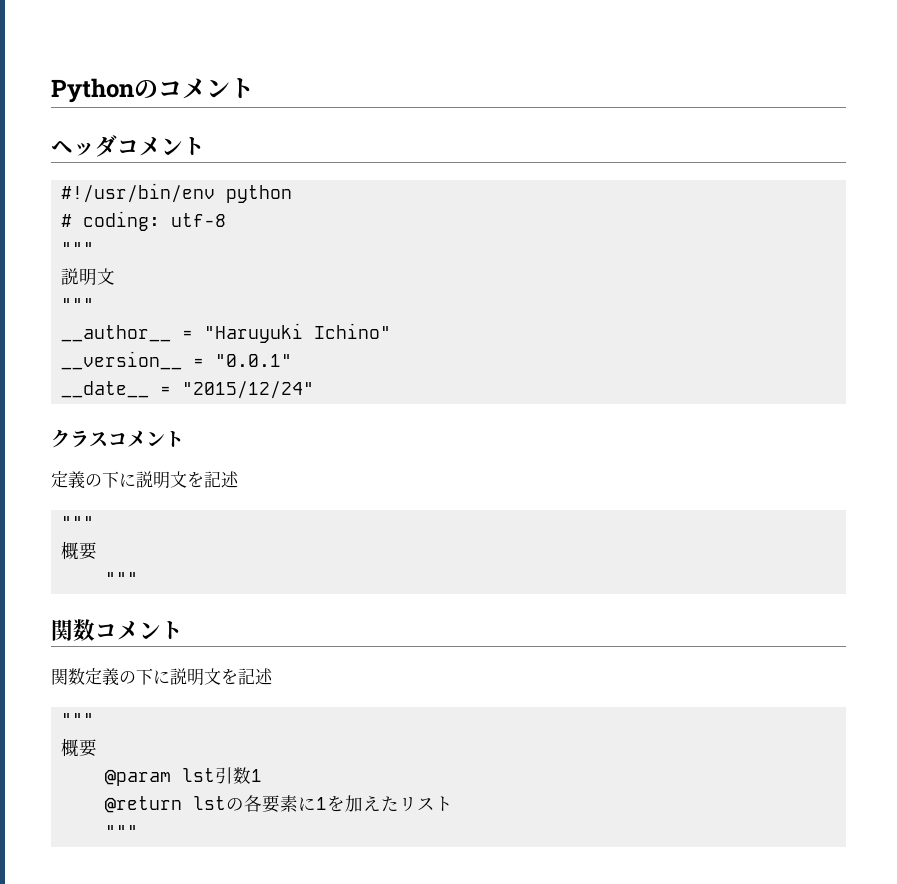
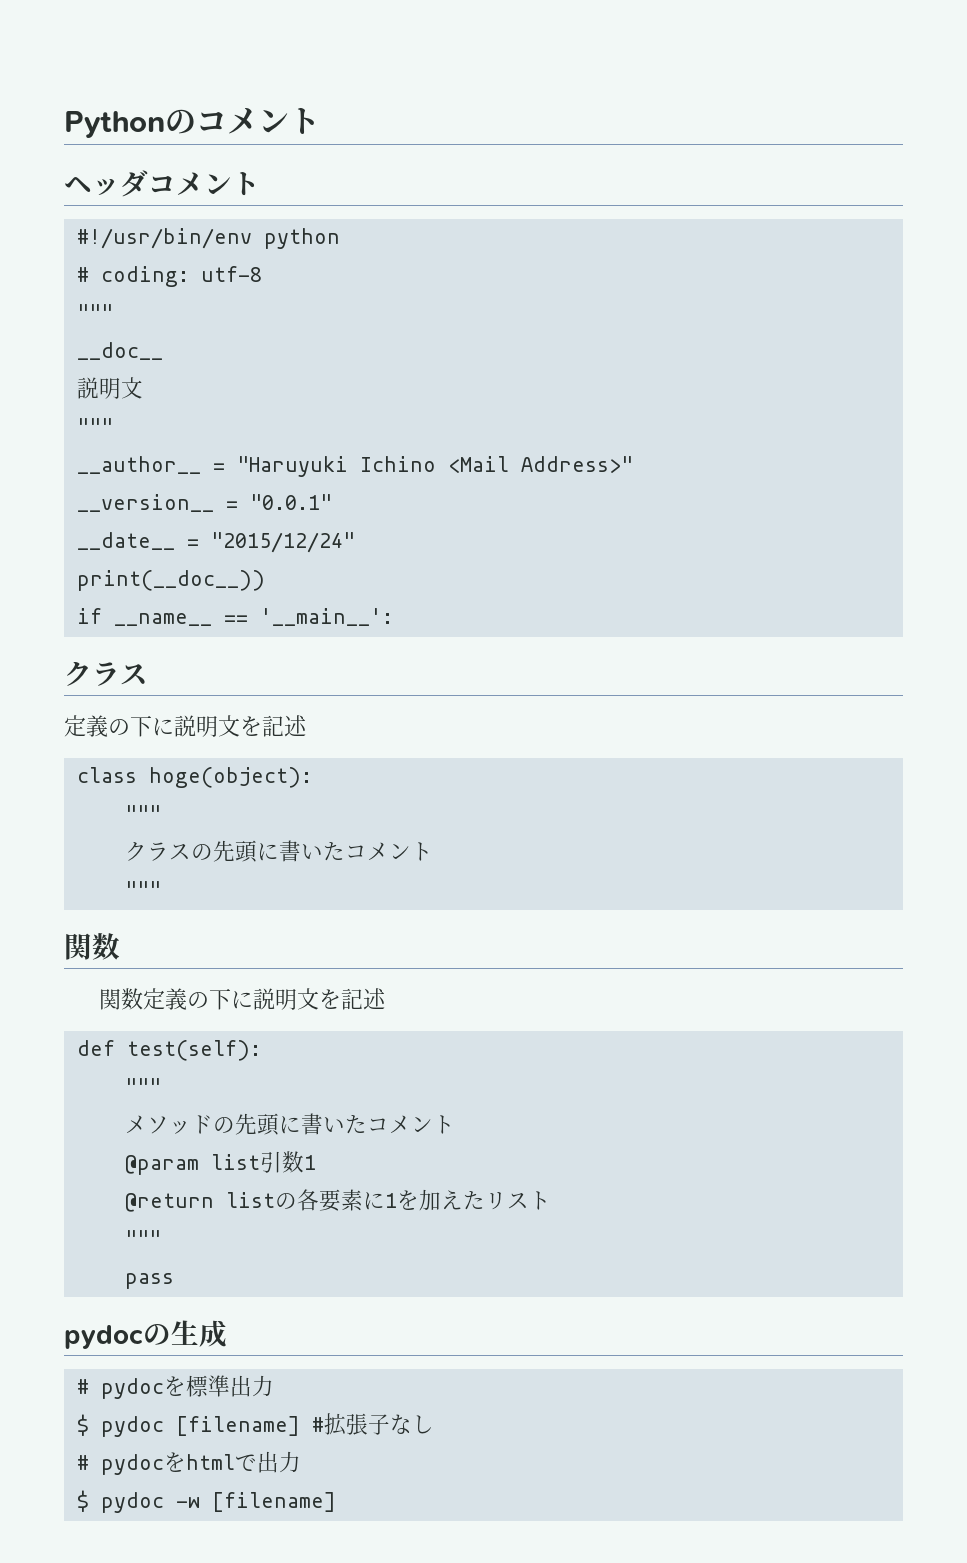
+ __doc__
- __author__ = "Haruyuki Ichino"
+ __author__ = "Haruyuki Ichino <Mail Address>"
- クラスコメント
+ print(__doc__))
+ if __name__ == '__main__':
+ クラス
  定義の下に説明文を記述
+ class hoge(object):
  """
- 概要
+ クラスの先頭に書いたコメント
  """
- 関数コメント
+ 関数
  関数定義の下に説明文を記述
+ def test(self):
  """
- 概要
+ メソッドの先頭に書いたコメント
- @param lst引数1
+ @param list引数1
- @return lstの各要素に1を加えたリスト
+ @return listの各要素に1を加えたリスト
+ pass
+ pydocの生成
+ # pydocを標準出力
+ $ pydoc [filename] #拡張子なし
+ # pydocをhtmlで出力
+ $ pydoc -w [filename]

